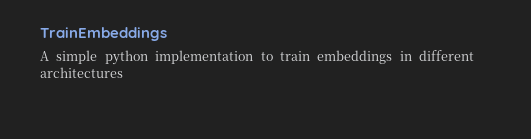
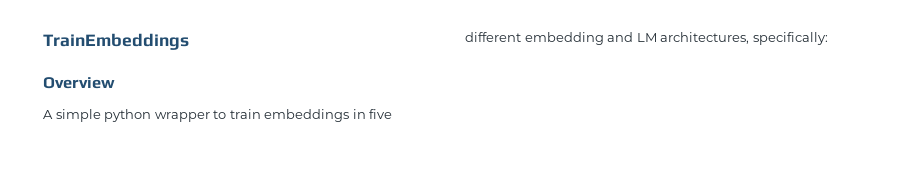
+ Overview
- A simple python implementation to train embeddings in different architectures
+ A simple python wrapper to train embeddings in five different embedding and LM architectures, specifically:

